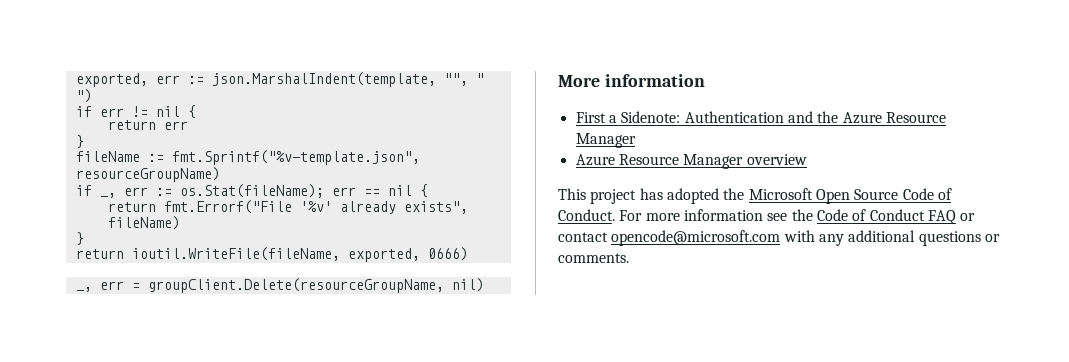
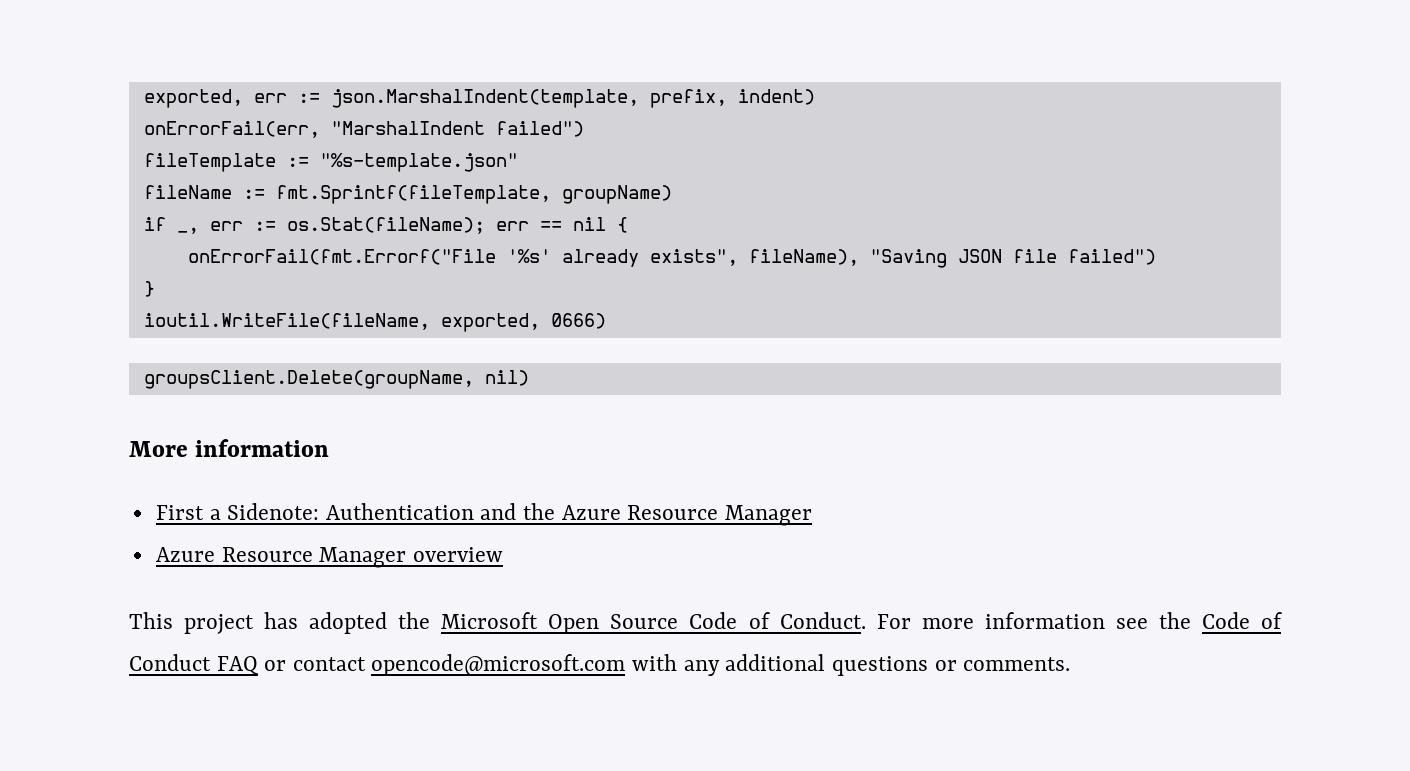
- exported, err := json.MarshalIndent(template, "", " ")
- if err != nil {
- return err
- }
+ exported, err := json.MarshalIndent(template, prefix, indent)
+ onErrorFail(err, "MarshalIndent failed")
+ fileTemplate := "%s-template.json"
- fileName := fmt.Sprintf("%v-template.json", resourceGroupName)
+ fileName := fmt.Sprintf(fileTemplate, groupName)
- return fmt.Errorf("File '%v' already exists", fileName)
+ onErrorFail(fmt.Errorf("File '%s' already exists", fileName), "Saving JSON file failed")
  }
- return ioutil.WriteFile(fileName, exported, 0666)
+ ioutil.WriteFile(fileName, exported, 0666)
- _, err = groupClient.Delete(resourceGroupName, nil)
+ groupsClient.Delete(groupName, nil)

